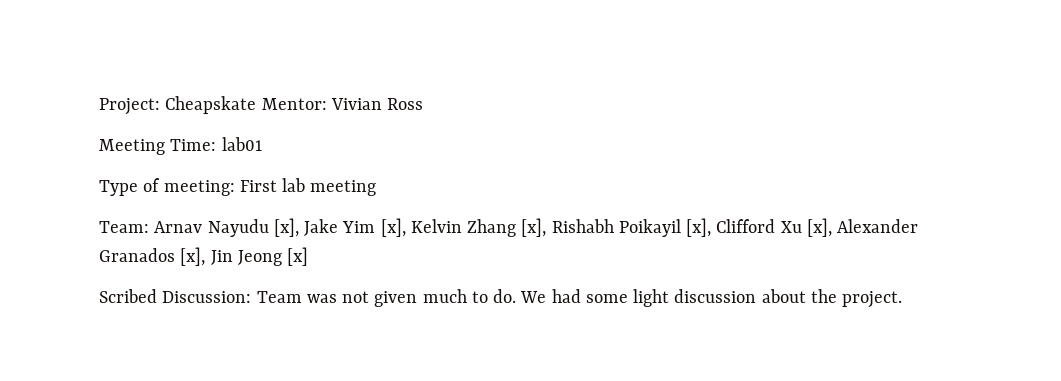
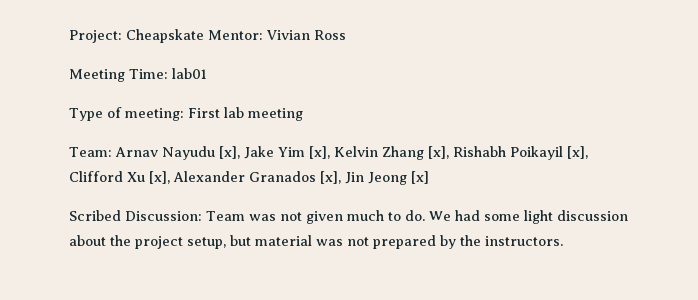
- We had some light discussion about the project.
+ We had some light discussion about the project setup, but material was not prepared by the instructors.

